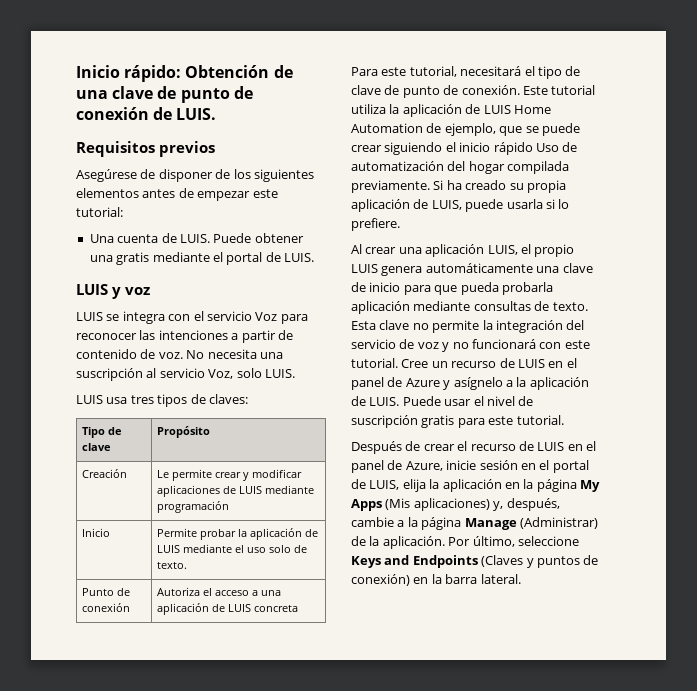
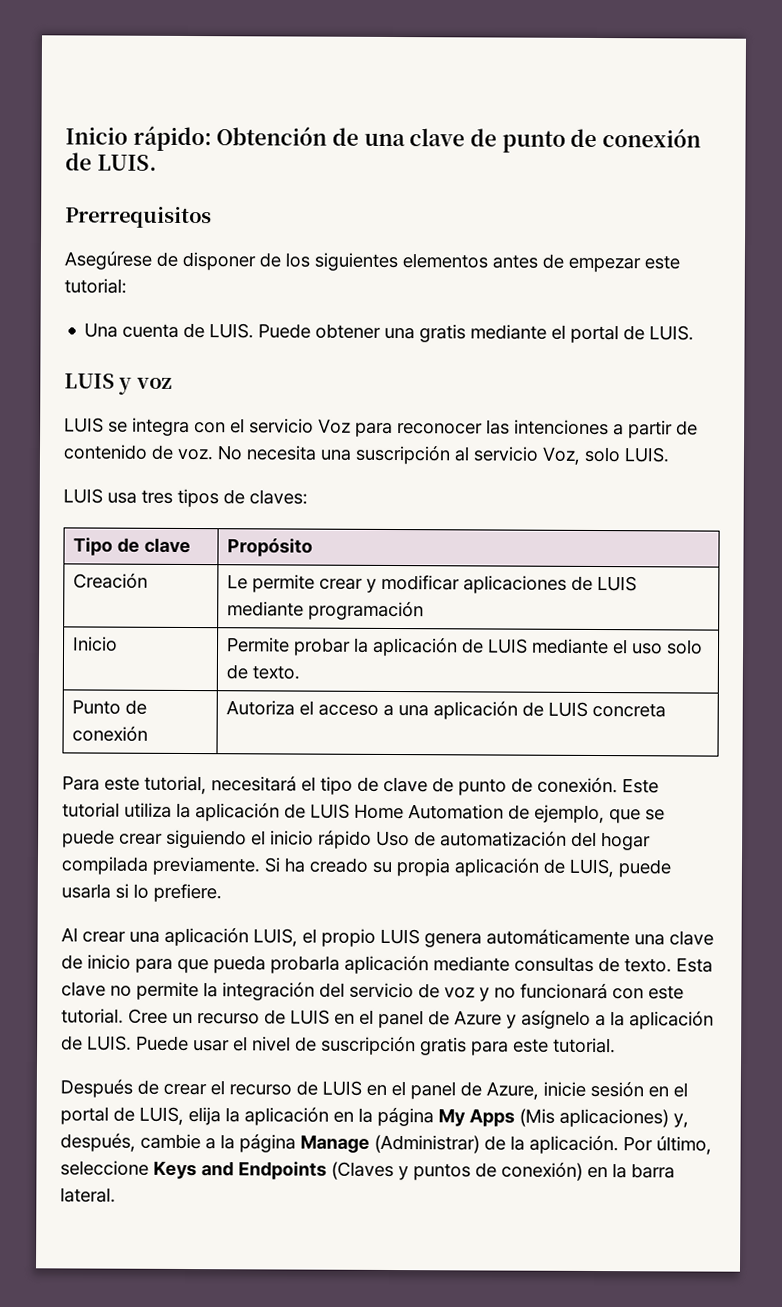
- Requisitos previos
+ Prerrequisitos

